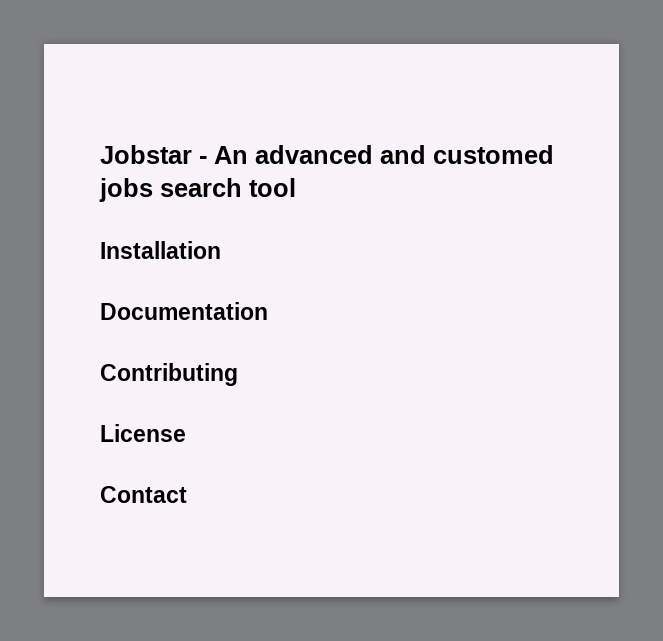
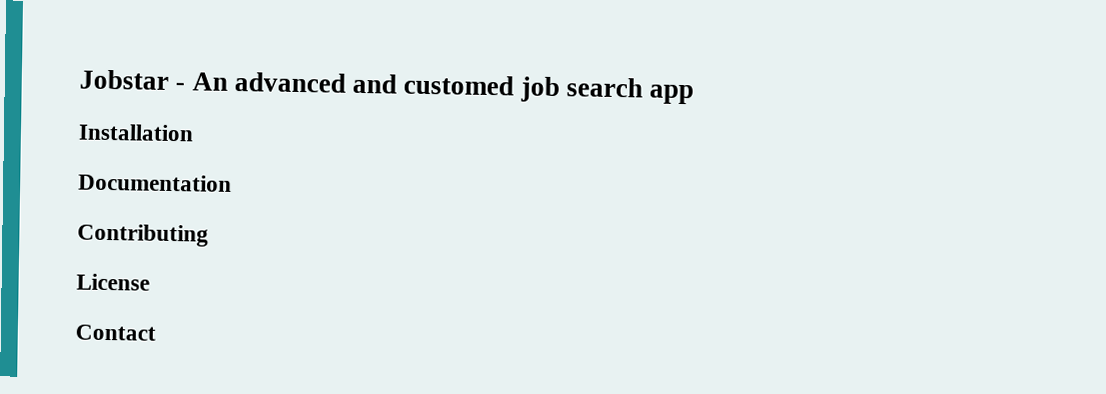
- Jobstar - An advanced and customed jobs search tool
+ Jobstar - An advanced and customed job search app

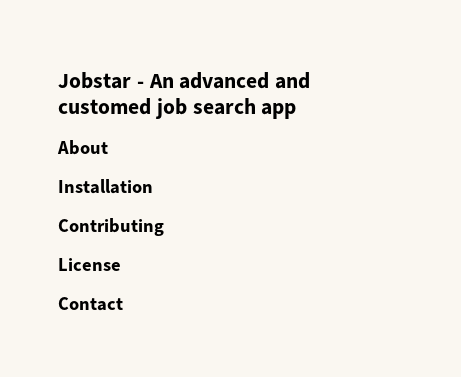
+ About
- Documentation

